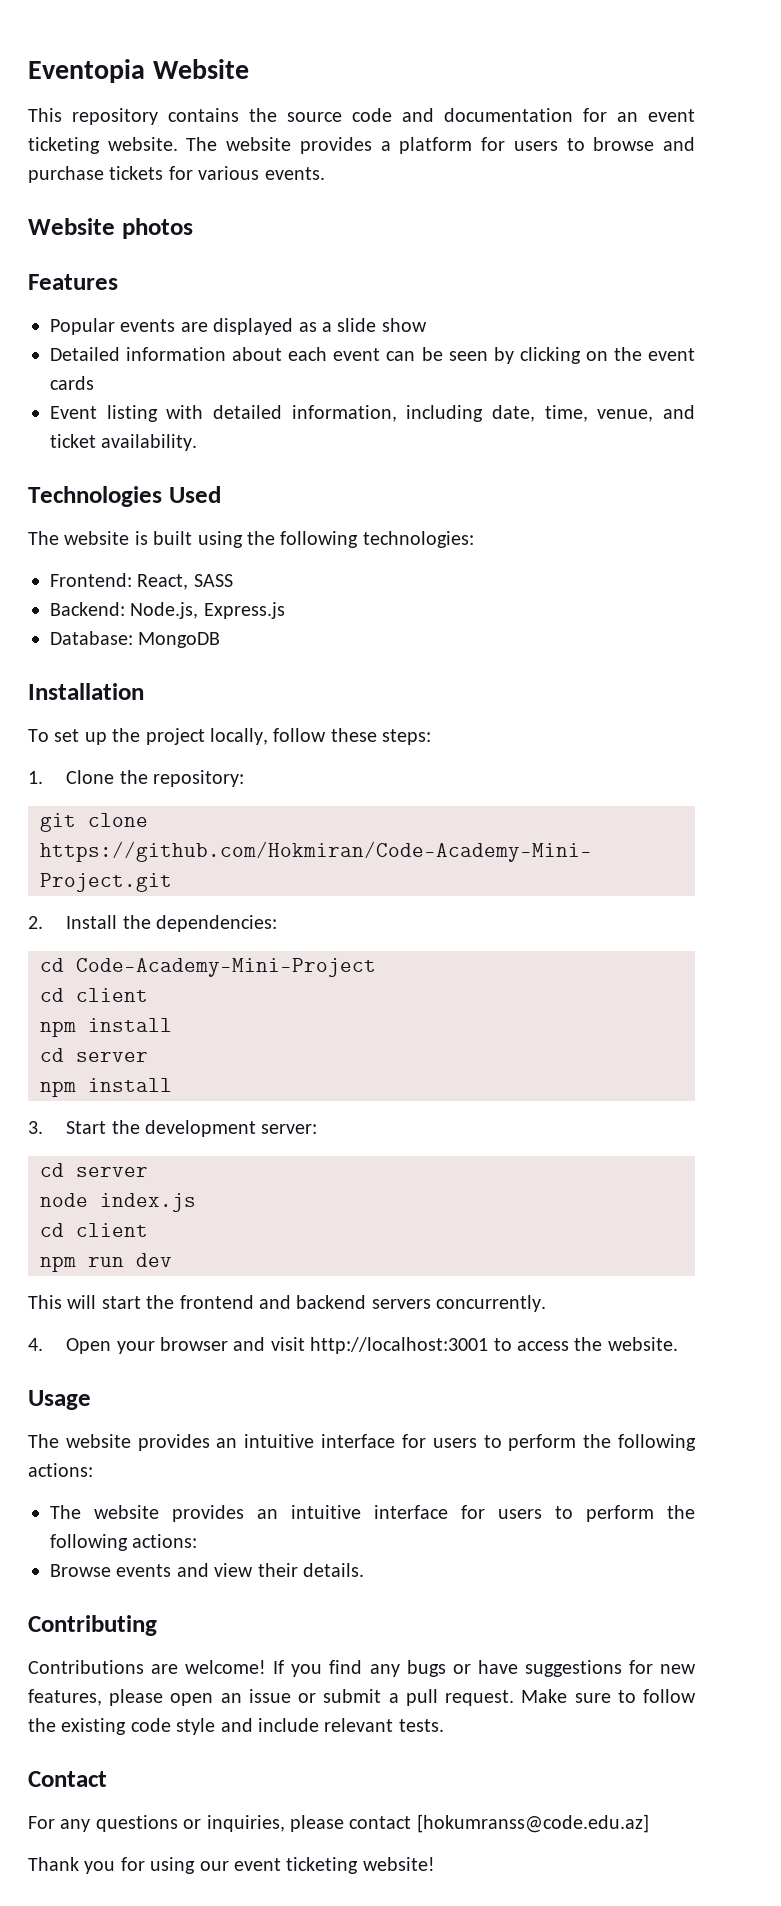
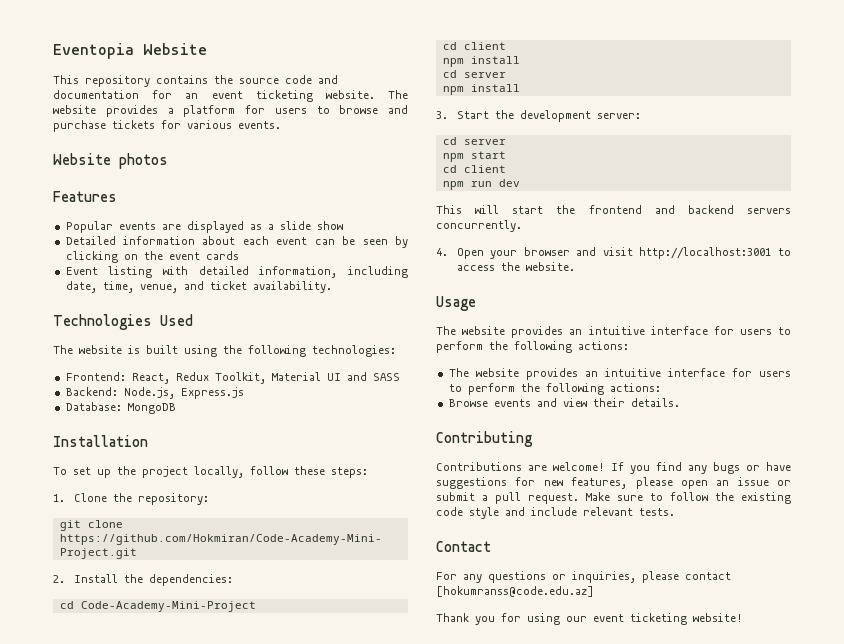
- Frontend: React, SASS
+ Frontend: React, Redux Toolkit, Material UI and SASS
- node index.js
+ npm start

